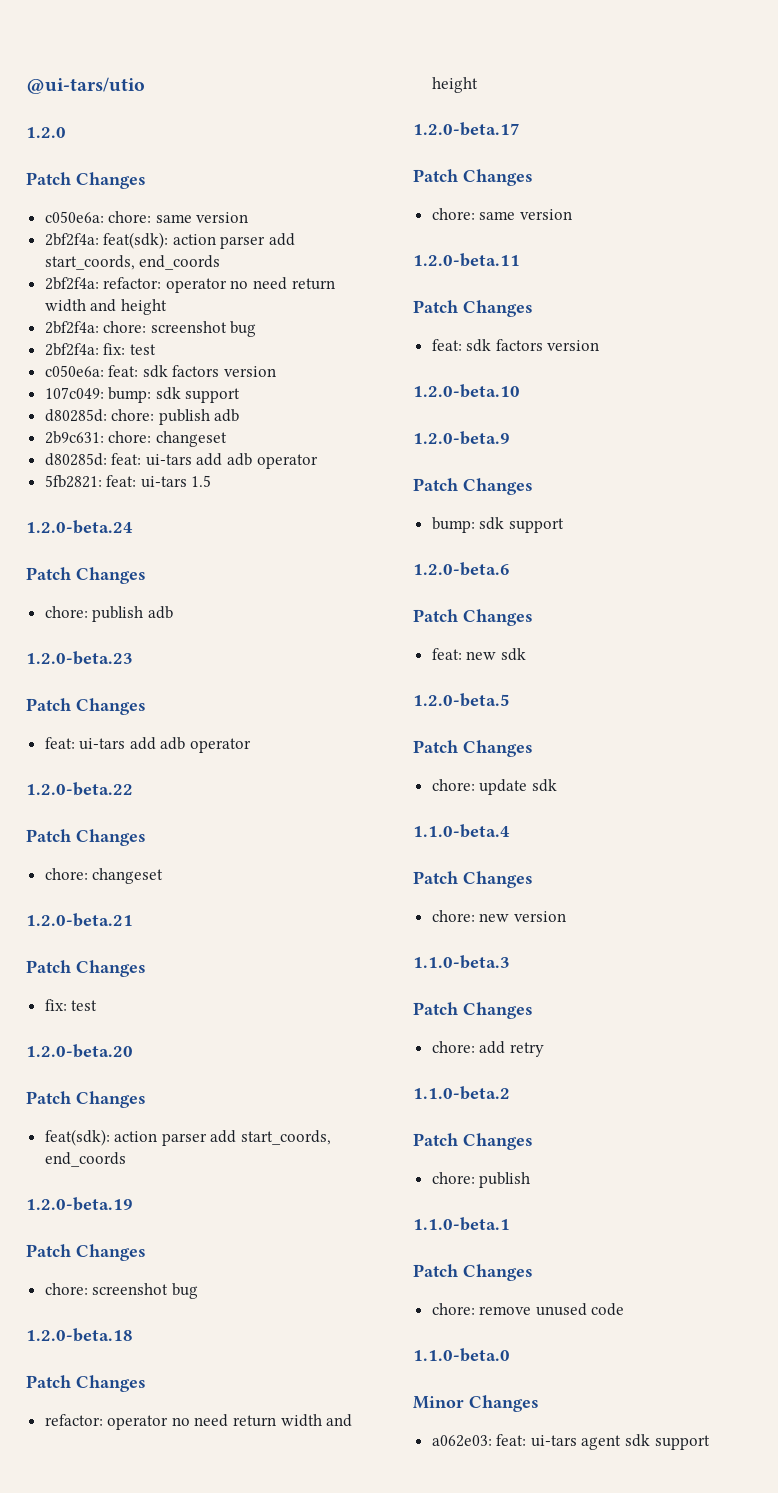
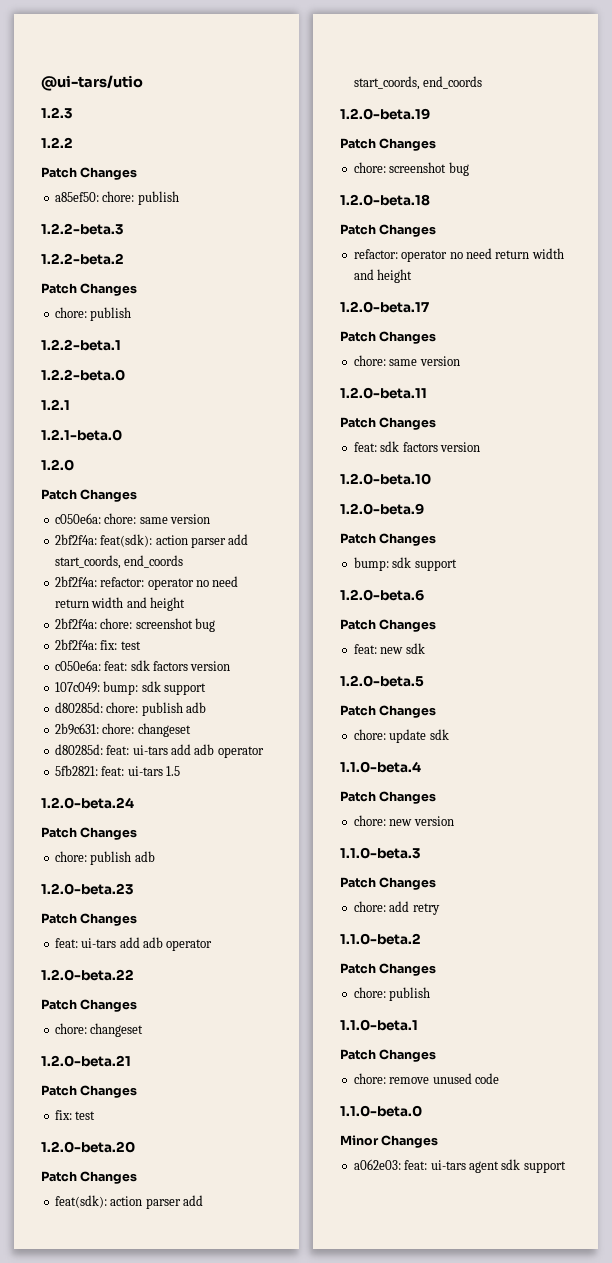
+ 1.2.3
+ 1.2.2
+ Patch Changes
+ a85ef50: chore: publish
+ 1.2.2-beta.3
+ 1.2.2-beta.2
+ Patch Changes
+ chore: publish
+ 1.2.2-beta.1
+ 1.2.2-beta.0
+ 1.2.1
+ 1.2.1-beta.0

